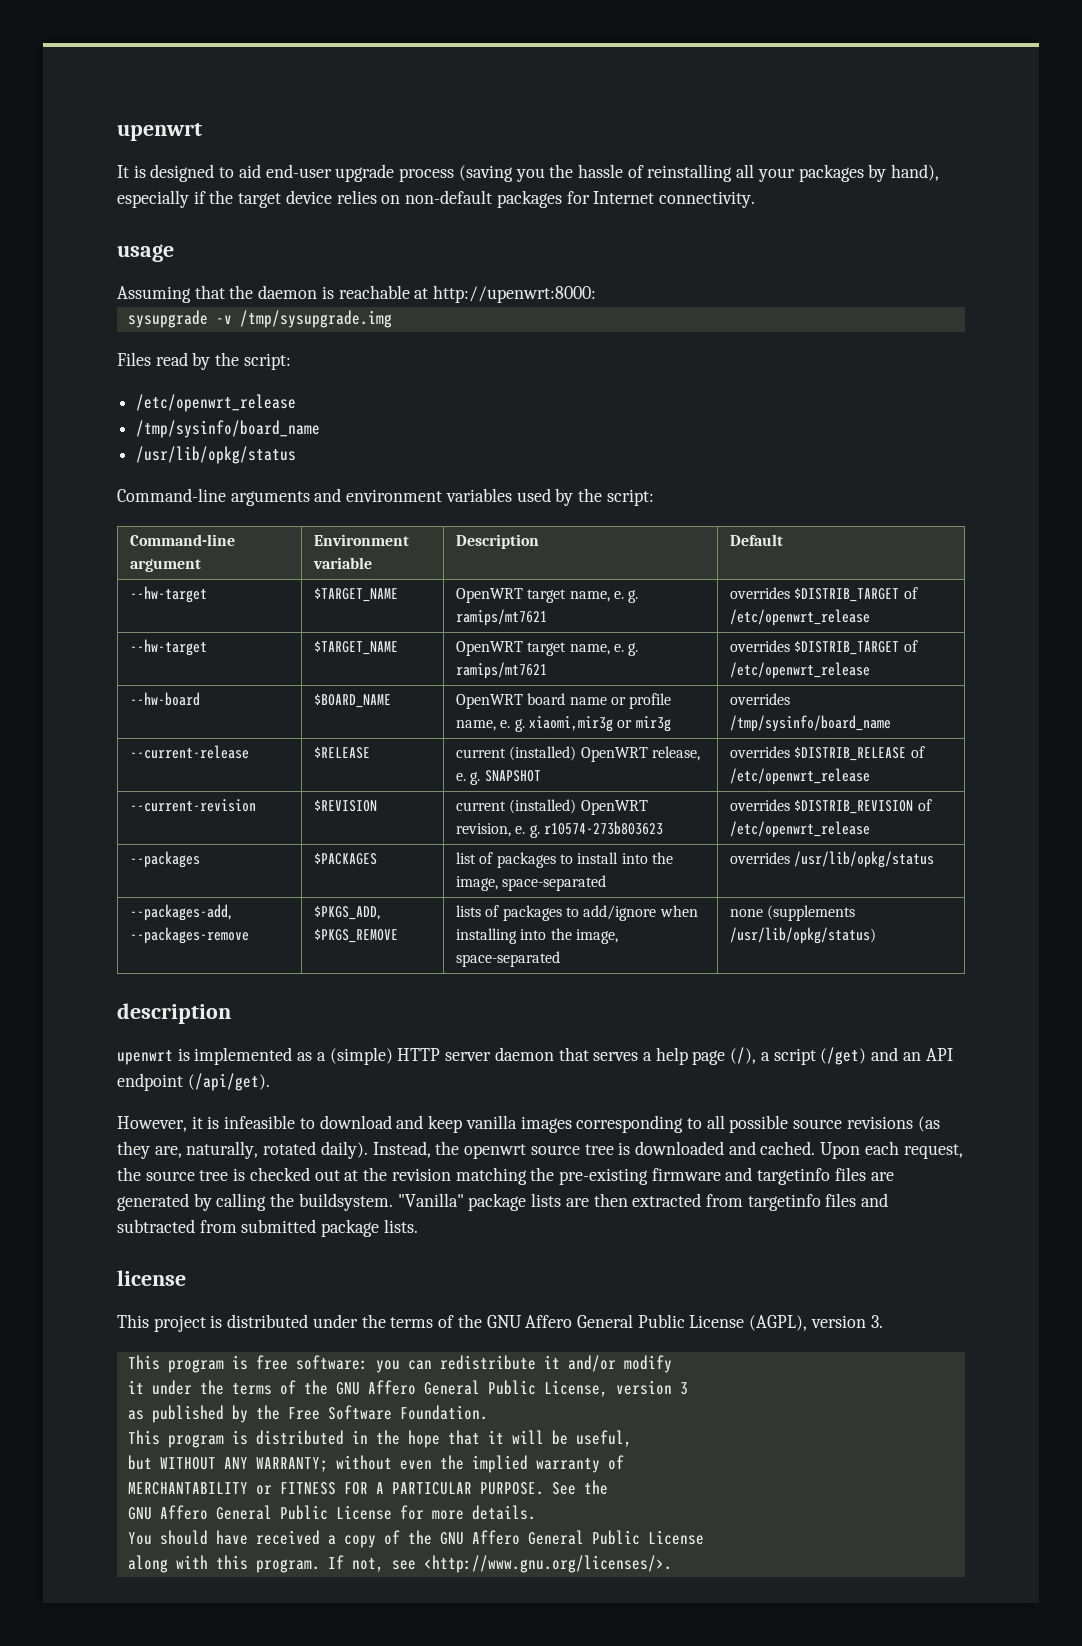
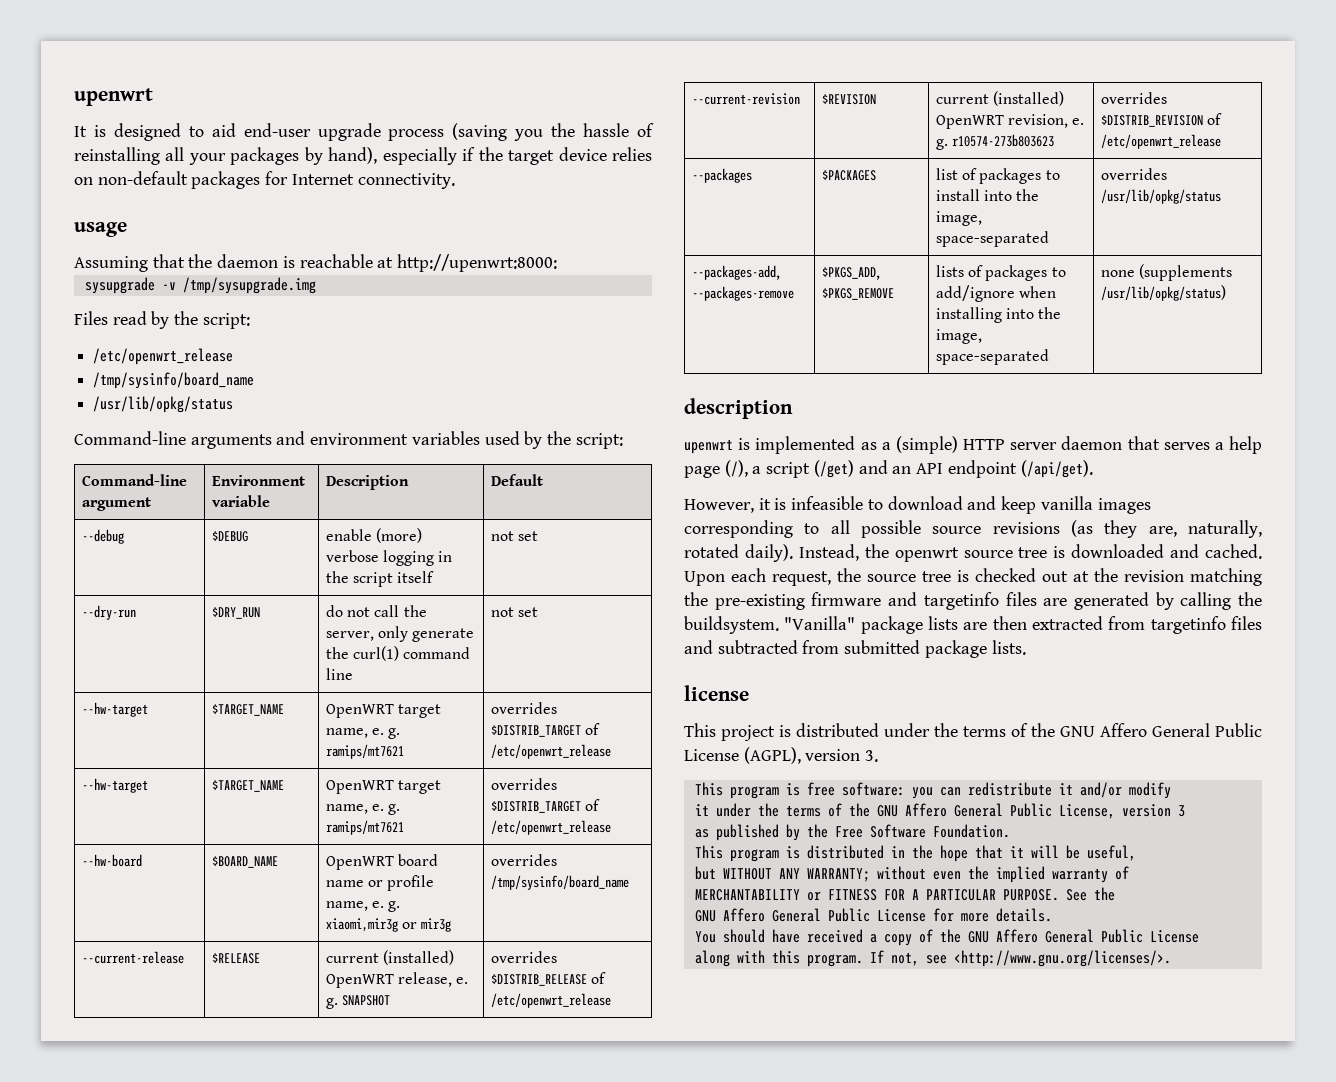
+ --debug | $DEBUG | enable (more) verbose logging in the script itself | not set
+ --dry-run | $DRY_RUN | do not call the server, only generate the curl(1) command line | not set

